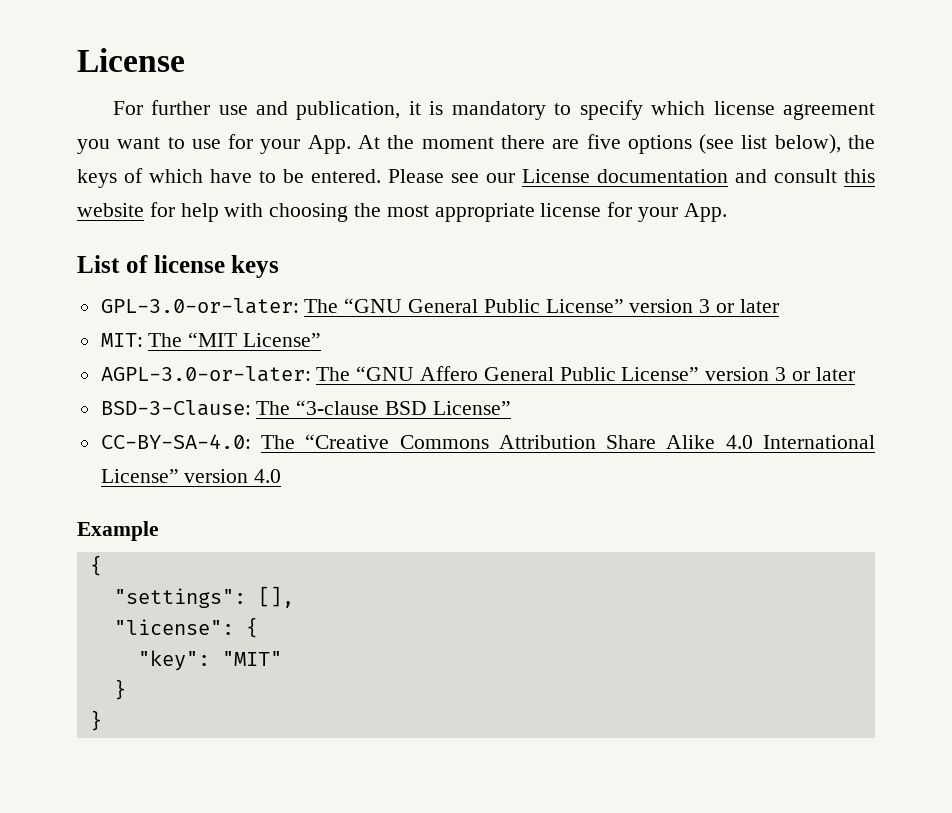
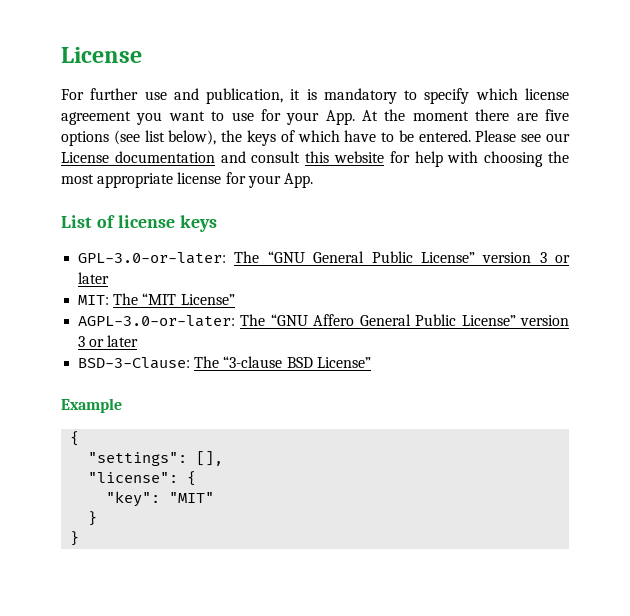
- CC-BY-SA-4.0: The “Creative Commons Attribution Share Alike 4.0 International License” version 4.0

